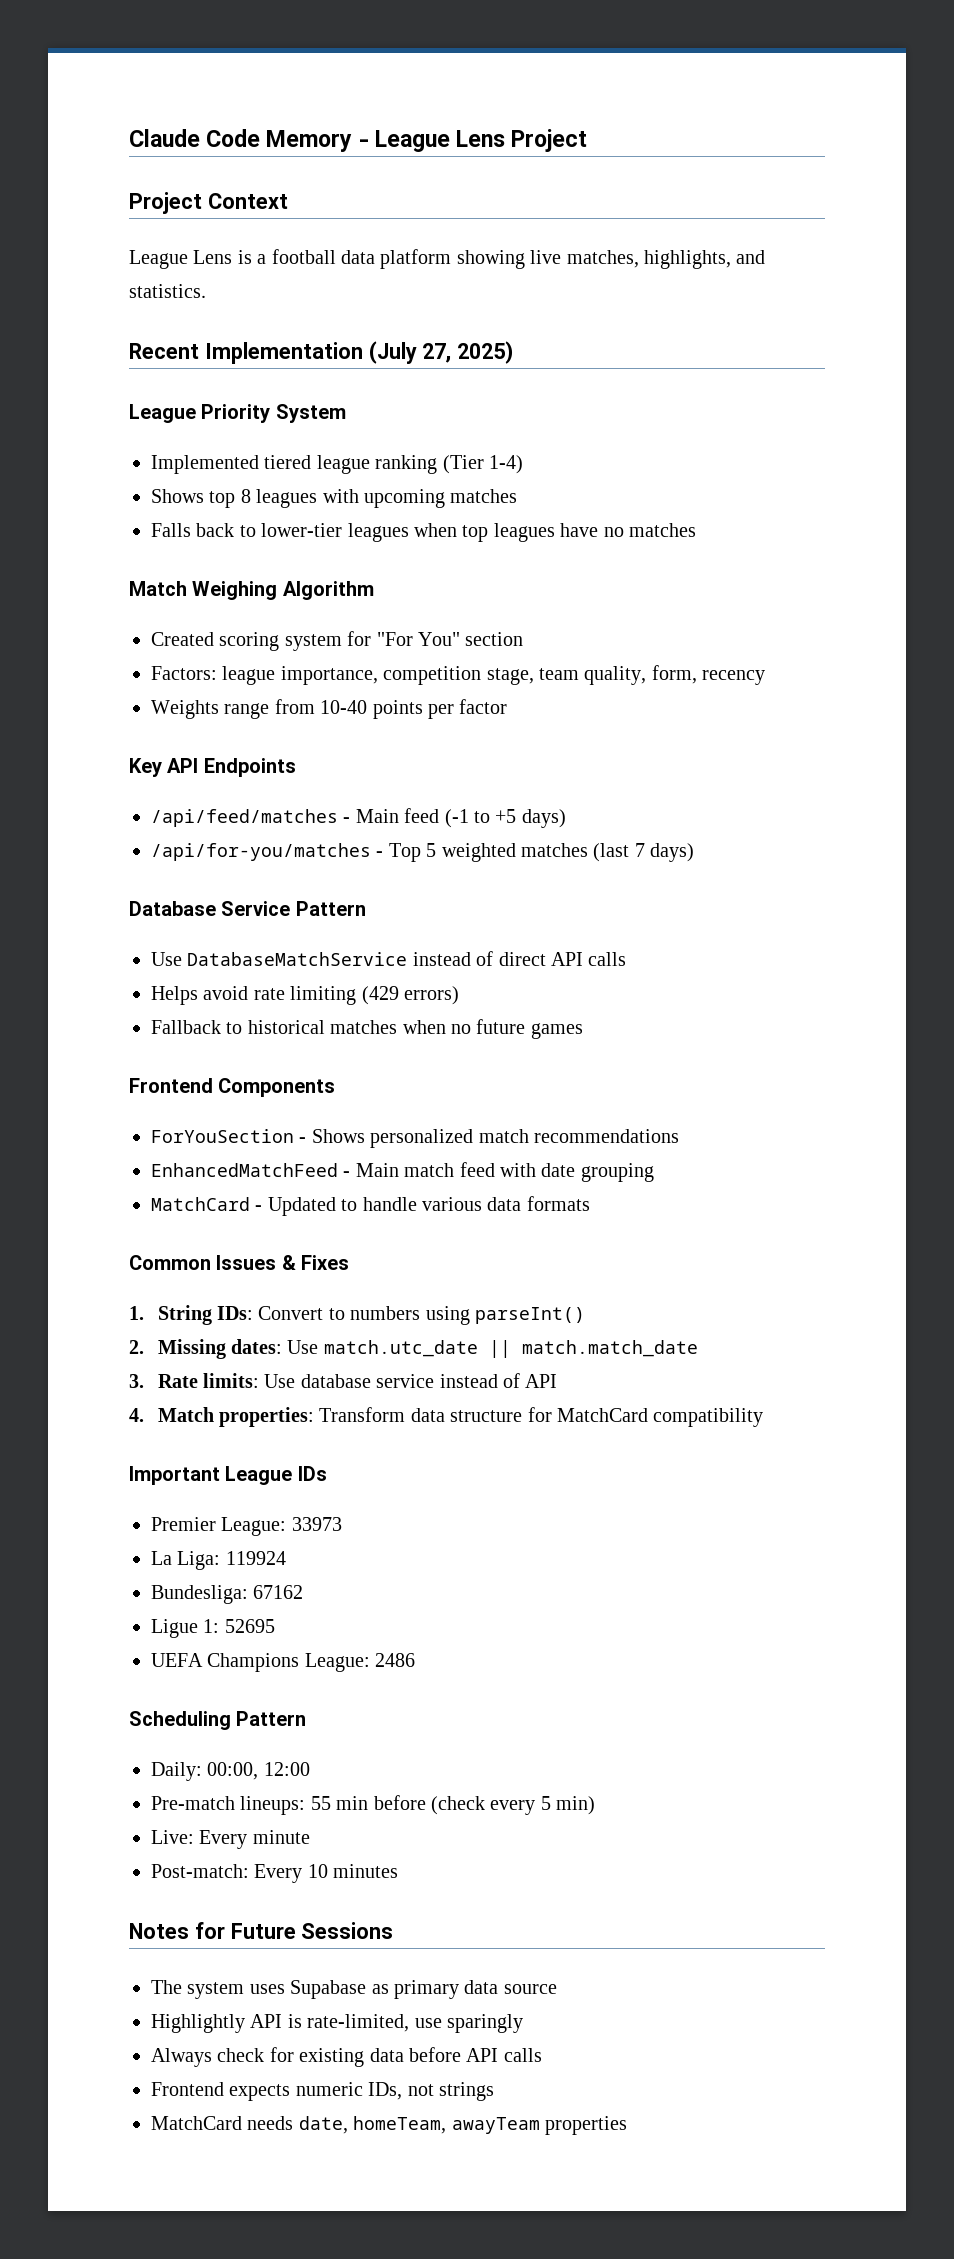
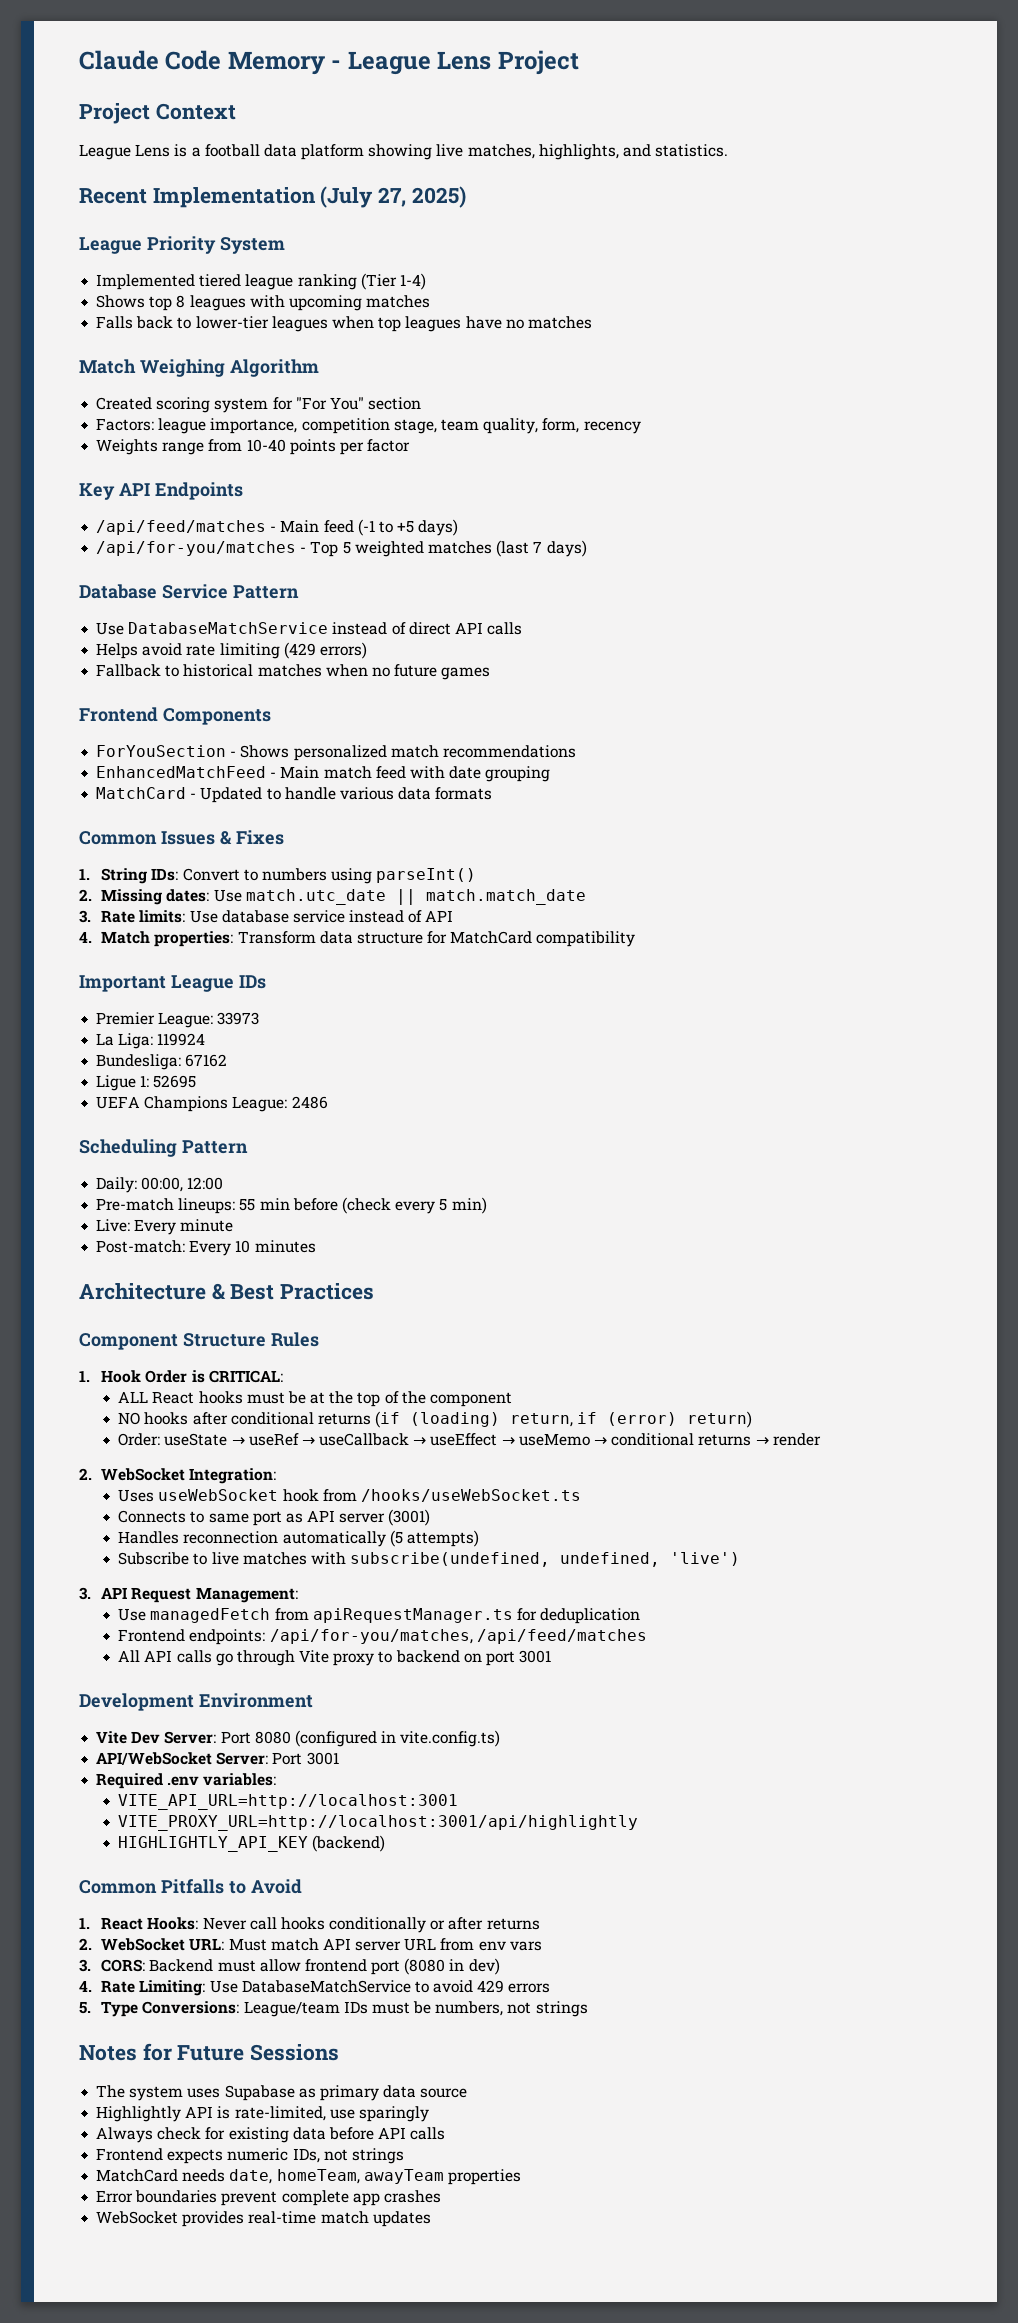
+ Architecture & Best Practices
+ Component Structure Rules
+ 1. Hook Order is CRITICAL:
+ ALL React hooks must be at the top of the component
+ NO hooks after conditional returns (if (loading) return, if (error) return)
+ Order: useState → useRef → useCallback → useEffect → useMemo → conditional returns → render
+ 2. WebSocket Integration:
+ Uses useWebSocket hook from /hooks/useWebSocket.ts
+ Connects to same port as API server (3001)
+ Handles reconnection automatically (5 attempts)
+ Subscribe to live matches with subscribe(undefined, undefined, 'live')
+ 3. API Request Management:
+ Use managedFetch from apiRequestManager.ts for deduplication
+ Frontend endpoints: /api/for-you/matches, /api/feed/matches
+ All API calls go through Vite proxy to backend on port 3001
+ Development Environment
+ Vite Dev Server: Port 8080 (configured in vite.config.ts)
+ API/WebSocket Server: Port 3001
+ Required .env variables:
+ VITE_API_URL=http://localhost:3001
+ VITE_PROXY_URL=http://localhost:3001/api/highlightly
+ HIGHLIGHTLY_API_KEY (backend)
+ Common Pitfalls to Avoid
+ 1. React Hooks: Never call hooks conditionally or after returns
+ 2. WebSocket URL: Must match API server URL from env vars
+ 3. CORS: Backend must allow frontend port (8080 in dev)
+ 4. Rate Limiting: Use DatabaseMatchService to avoid 429 errors
+ 5. Type Conversions: League/team IDs must be numbers, not strings
+ Error boundaries prevent complete app crashes
+ WebSocket provides real-time match updates

